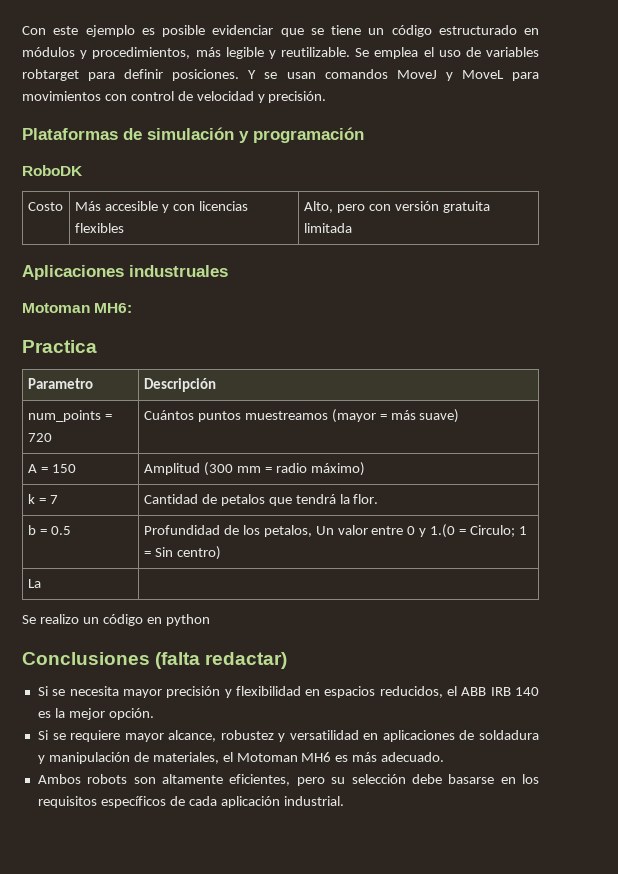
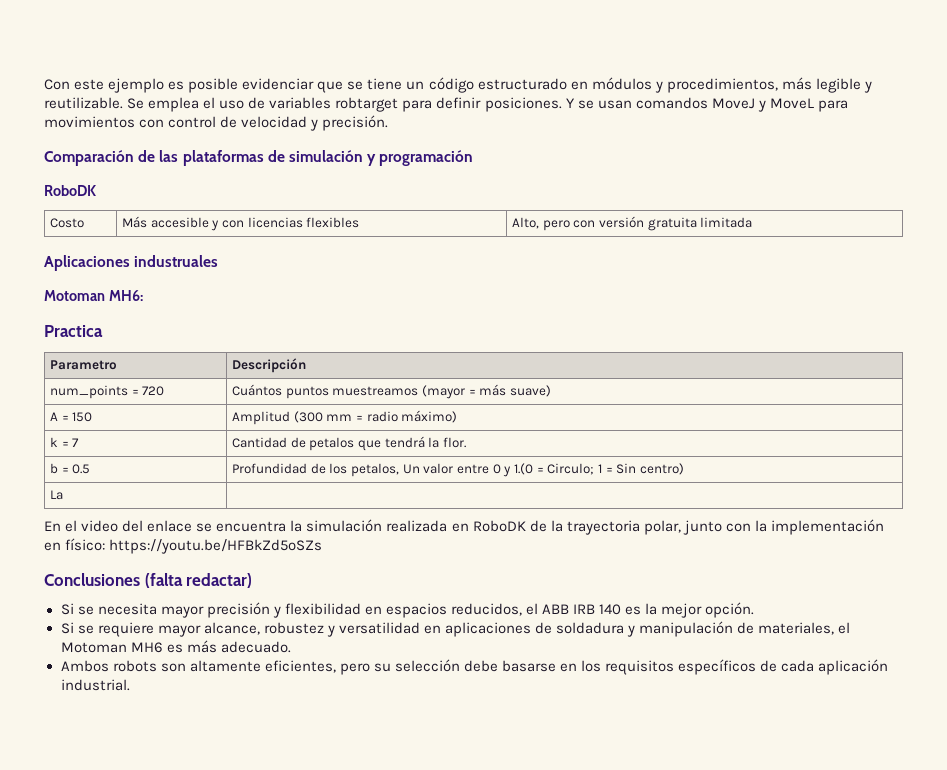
- Plataformas de simulación y programación
+ Comparación de las plataformas de simulación y programación
- Se realizo un código en python
+ En el video del enlace se encuentra la simulación realizada en RoboDK de la trayectoria polar, junto con la implementación en físico: https://youtu.be/HFBkZd5oSZs

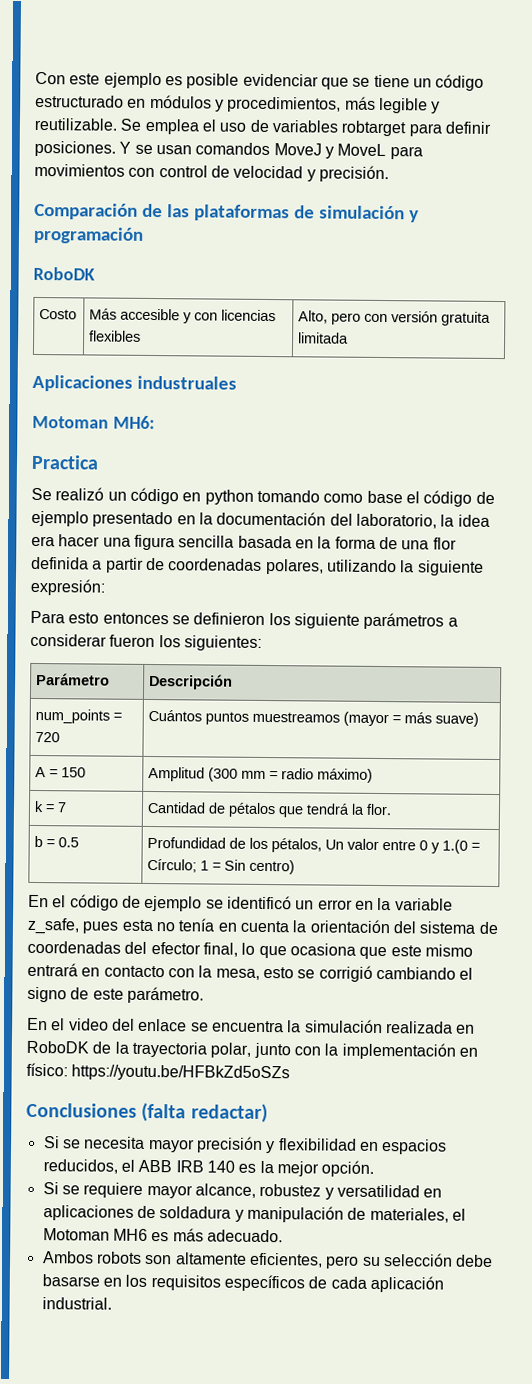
- Parametro | Descripción
+ Se realizó un código en python tomando como base el código de ejemplo presentado en la documentación del laboratorio, la idea era hacer una figura sencilla basada en la forma de una flor definida a partir de coordenadas polares, utilizando la siguiente expresión:
+ Para esto entonces se definieron los siguiente parámetros a considerar fueron los siguientes:
+ Parámetro | Descripción
- k = 7 | Cantidad de petalos que tendrá la flor.
+ k = 7 | Cantidad de pétalos que tendrá la flor.
- b = 0.5 | Profundidad de los petalos, Un valor entre 0 y 1.(0 = Circulo; 1 = Sin centro)
+ b = 0.5 | Profundidad de los pétalos, Un valor entre 0 y 1.(0 = Círculo; 1 = Sin centro)
- La |
+ En el código de ejemplo se identificó un error en la variable z_safe, pues esta no tenía en cuenta la orientación del sistema de coordenadas del efector final, lo que ocasiona que este mismo entrará en contacto con la mesa, esto se corrigió cambiando el signo de este parámetro.

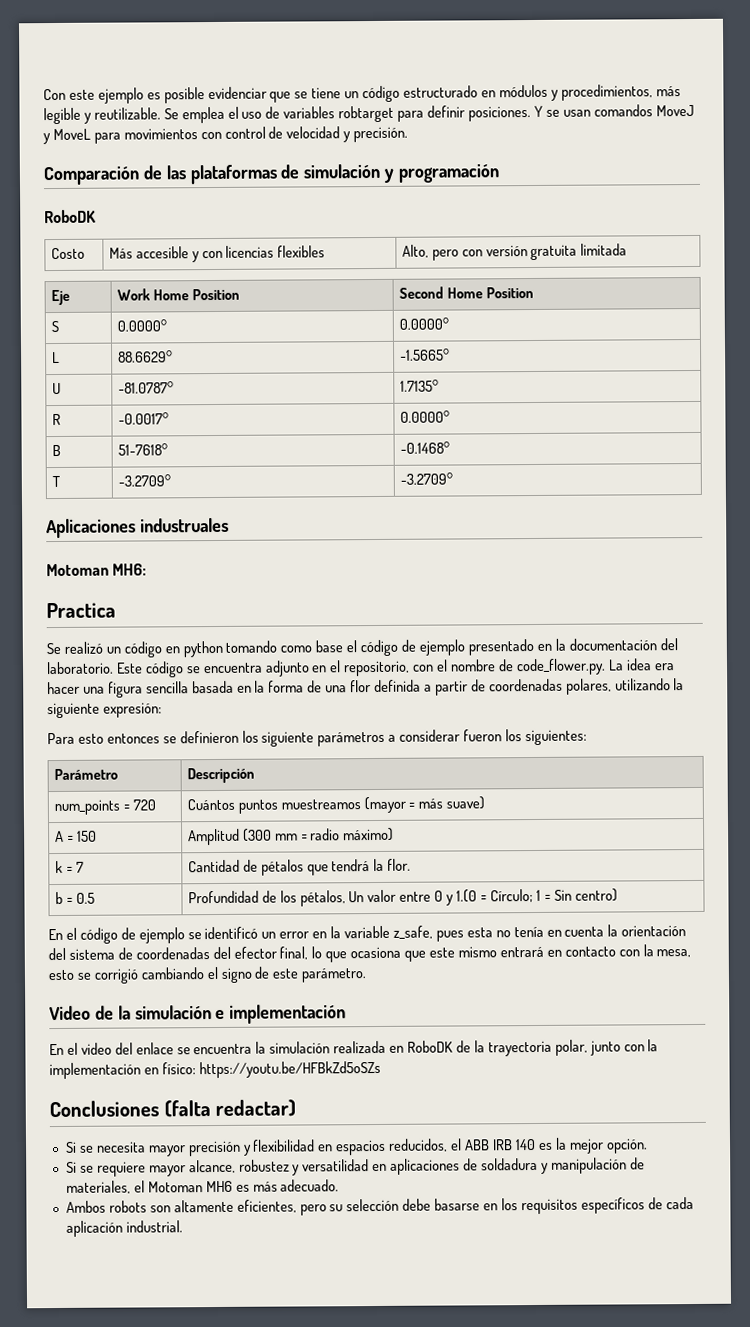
+ Eje | Work Home Position | Second Home Position
+ S | 0.0000° | 0.0000°
+ L | 88.6629° | -1.5665°
+ U | -81.0787° | 1.7135°
+ R | -0.0017° | 0.0000°
+ B | 51-7618° | -0.1468°
+ T | -3.2709° | -3.2709°
- Se realizó un código en python tomando como base el código de ejemplo presentado en la documentación del laboratorio, la idea era hacer una figura sencilla basada en la forma de una flor definida a partir de coordenadas polares, utilizando la siguiente expresión:
+ Se realizó un código en python tomando como base el código de ejemplo presentado en la documentación del laboratorio. Este código se encuentra adjunto en el repositorio, con el nombre de code_flower.py. La idea era hacer una figura sencilla basada en la forma de una flor definida a partir de coordenadas polares, utilizando la siguiente expresión:
+ Video de la simulación e implementación

